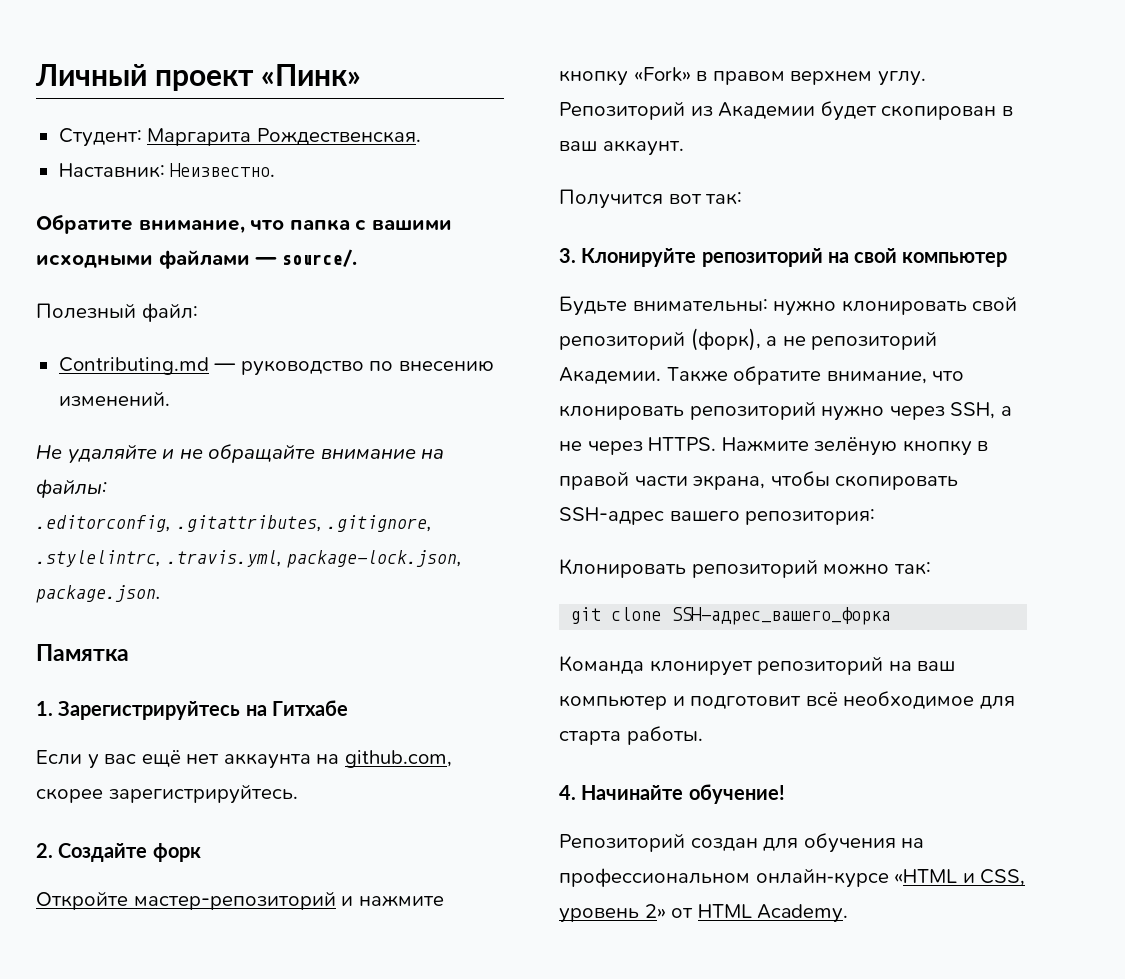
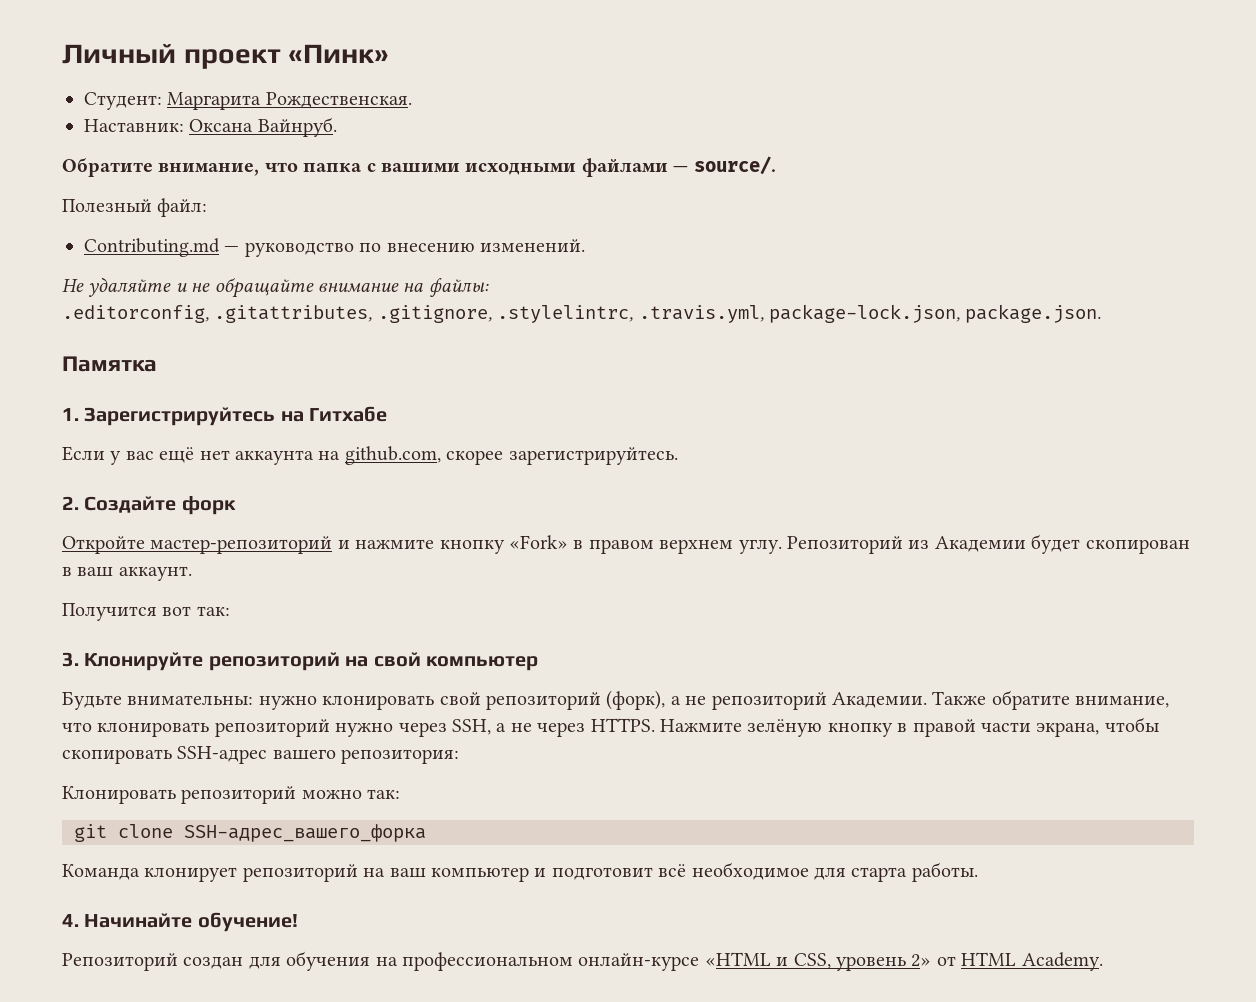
- Наставник: Неизвестно.
+ Наставник: Оксана Вайнруб.

